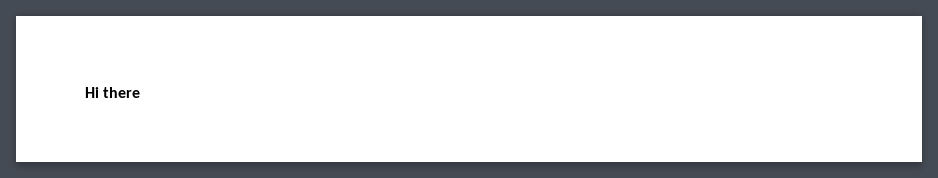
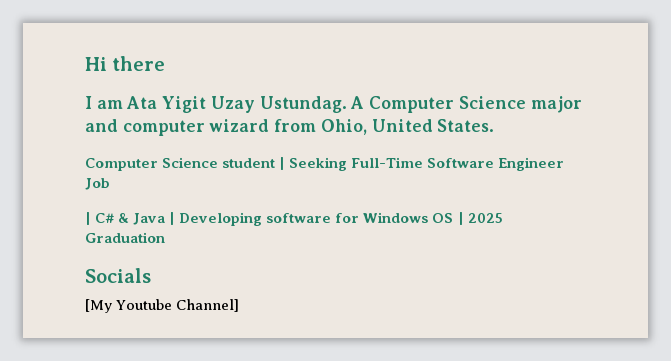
+ I am Ata Yigit Uzay Ustundag. A Computer Science major and computer wizard from Ohio, United States.
+ Computer Science student | Seeking Full-Time Software Engineer Job
+ | C# & Java | Developing software for Windows OS | 2025 Graduation
+ Socials
+ [My Youtube Channel]

